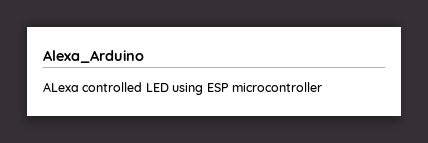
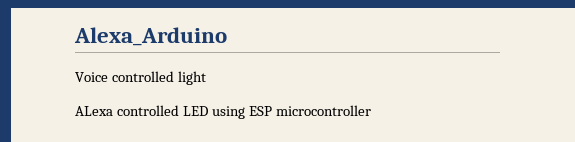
+ Voice controlled light

